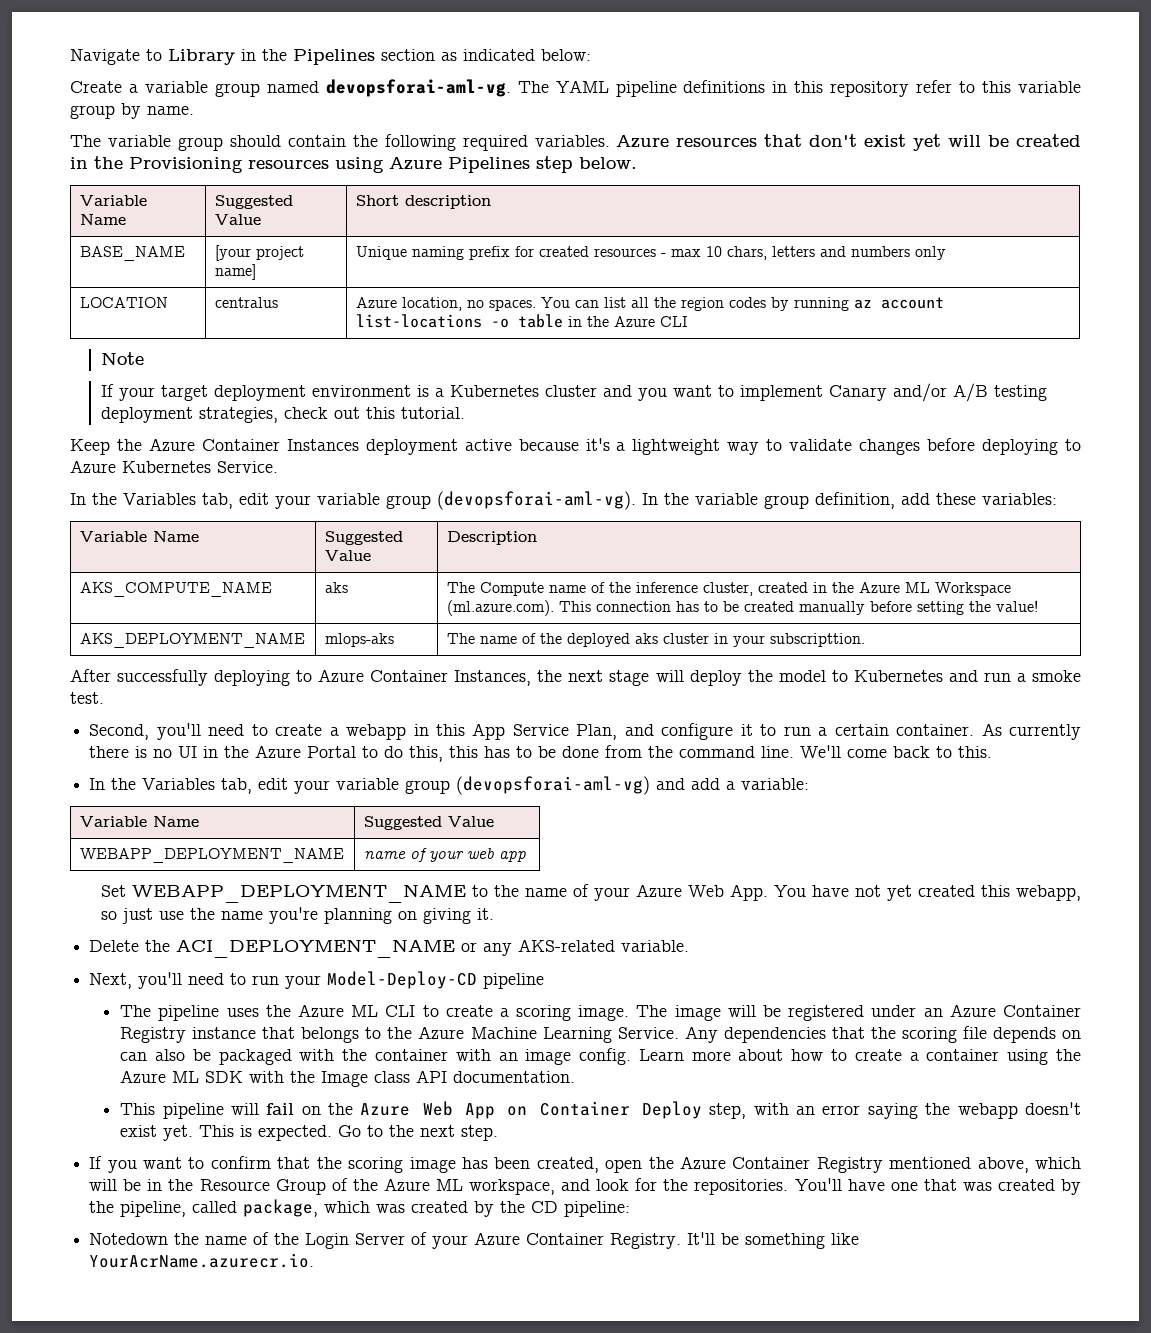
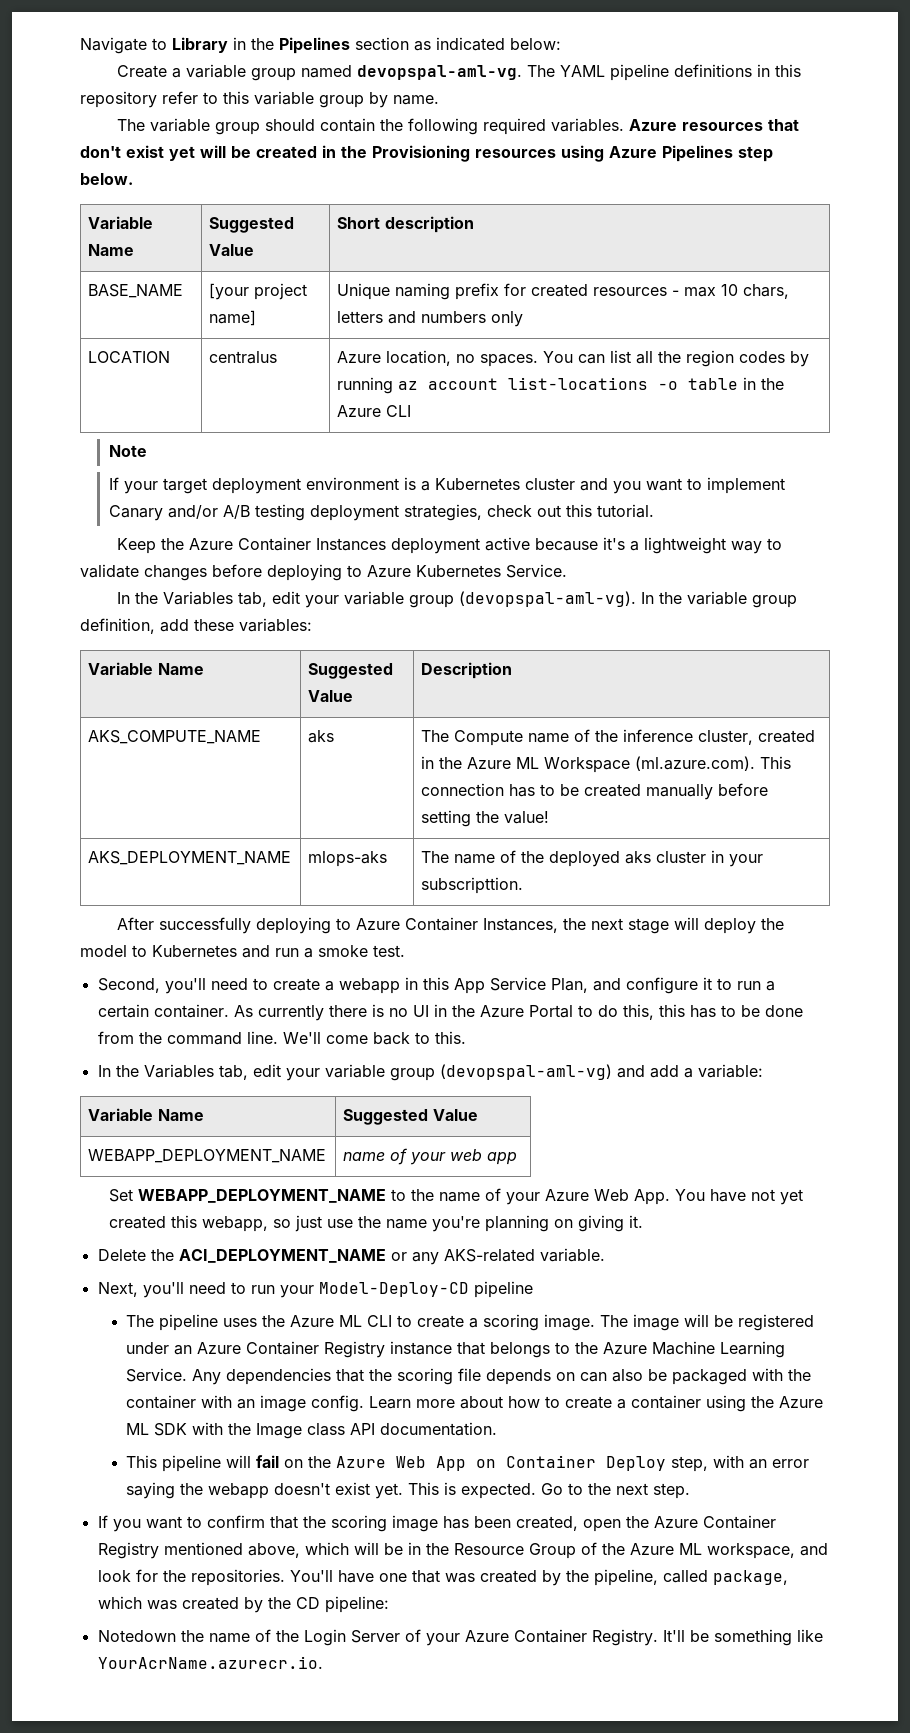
- Create a variable group named devopsforai-aml-vg.
+ Create a variable group named devopspal-aml-vg.
- In the Variables tab, edit your variable group (devopsforai-aml-vg).
+ In the Variables tab, edit your variable group (devopspal-aml-vg).
- In the Variables tab, edit your variable group (devopsforai-aml-vg) and add a variable:
+ In the Variables tab, edit your variable group (devopspal-aml-vg) and add a variable:

